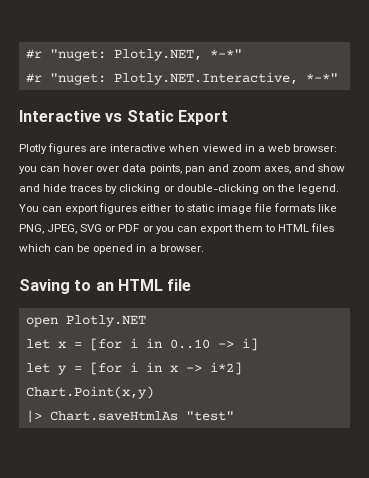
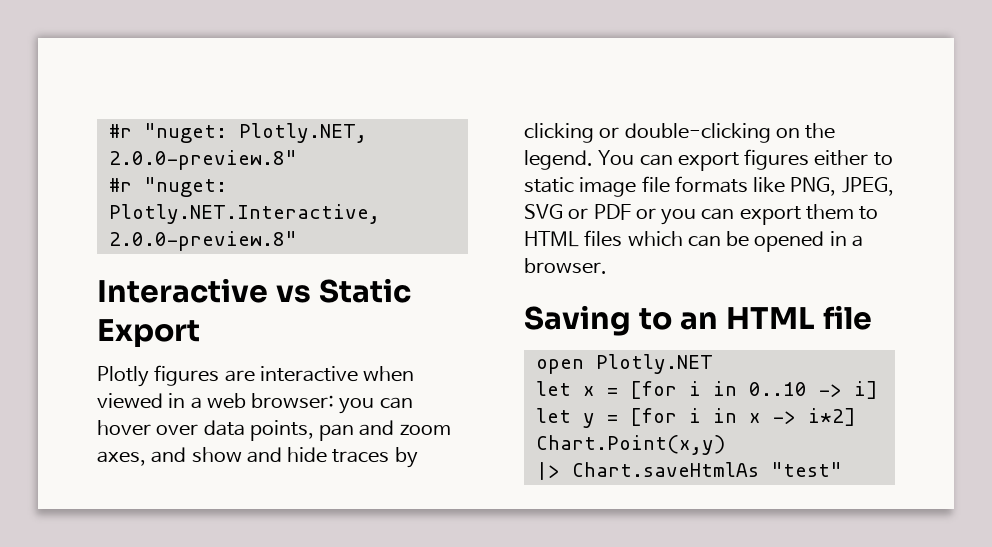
- #r "nuget: Plotly.NET, *-*"
+ #r "nuget: Plotly.NET, 2.0.0-preview.8"
- #r "nuget: Plotly.NET.Interactive, *-*"
+ #r "nuget: Plotly.NET.Interactive, 2.0.0-preview.8"

